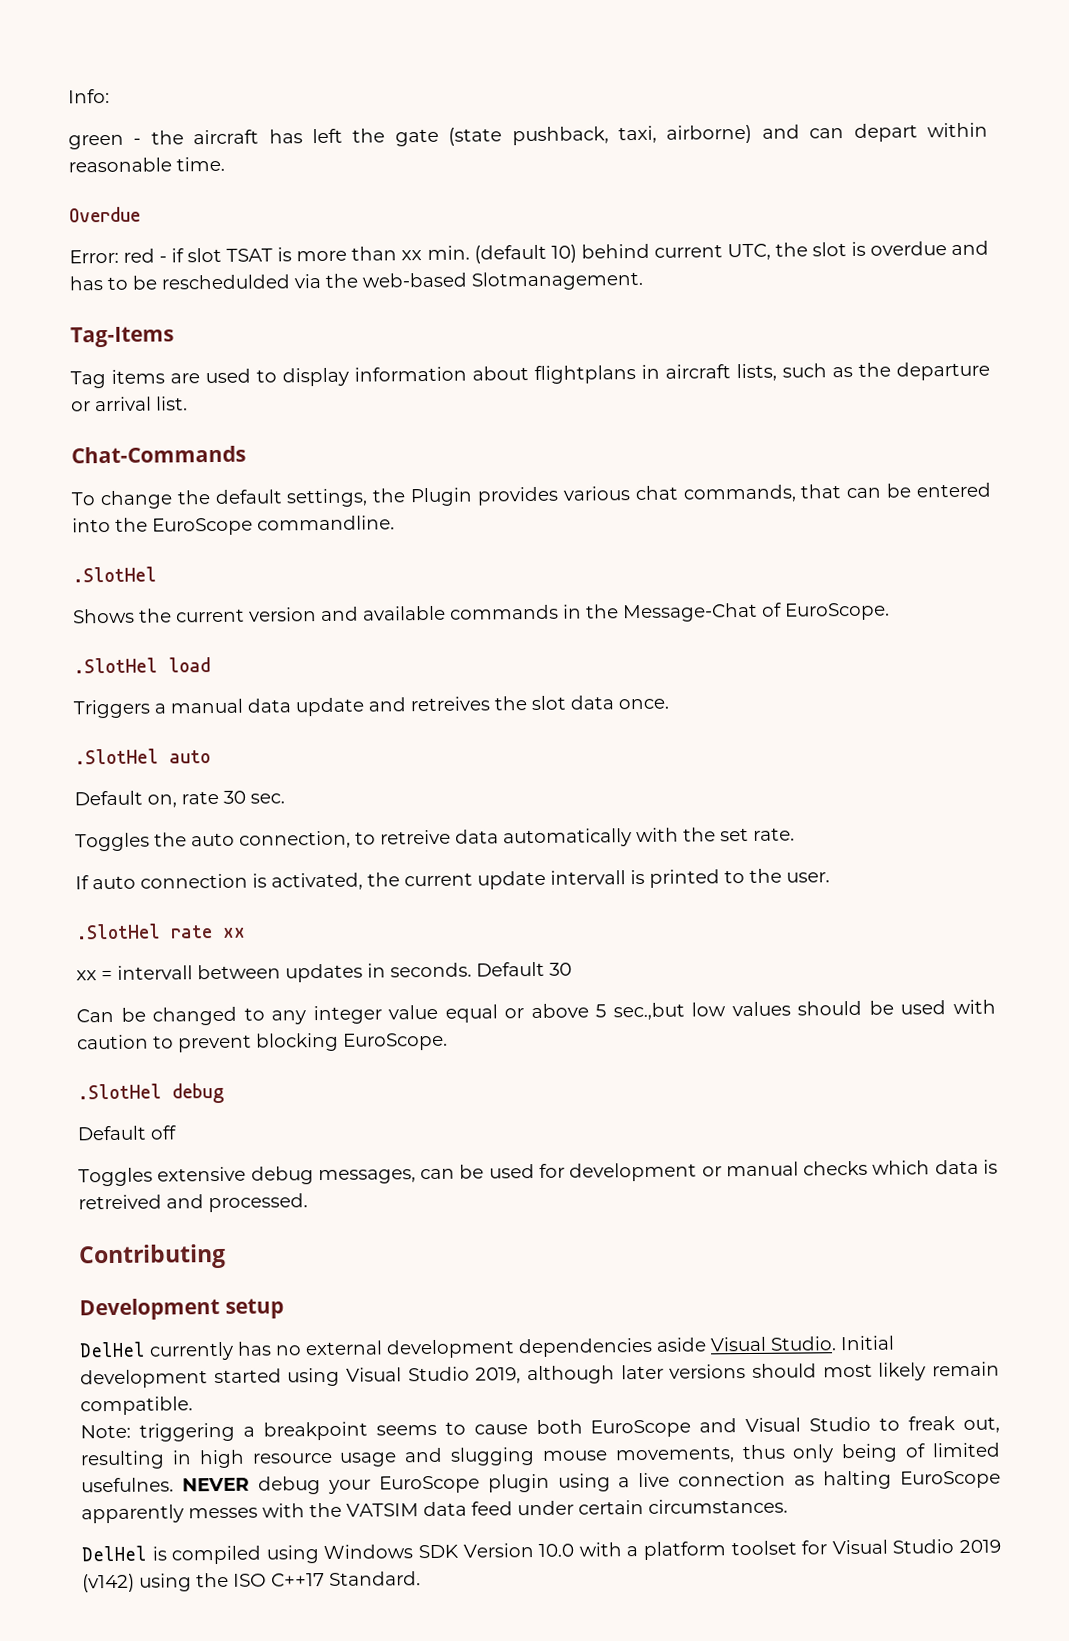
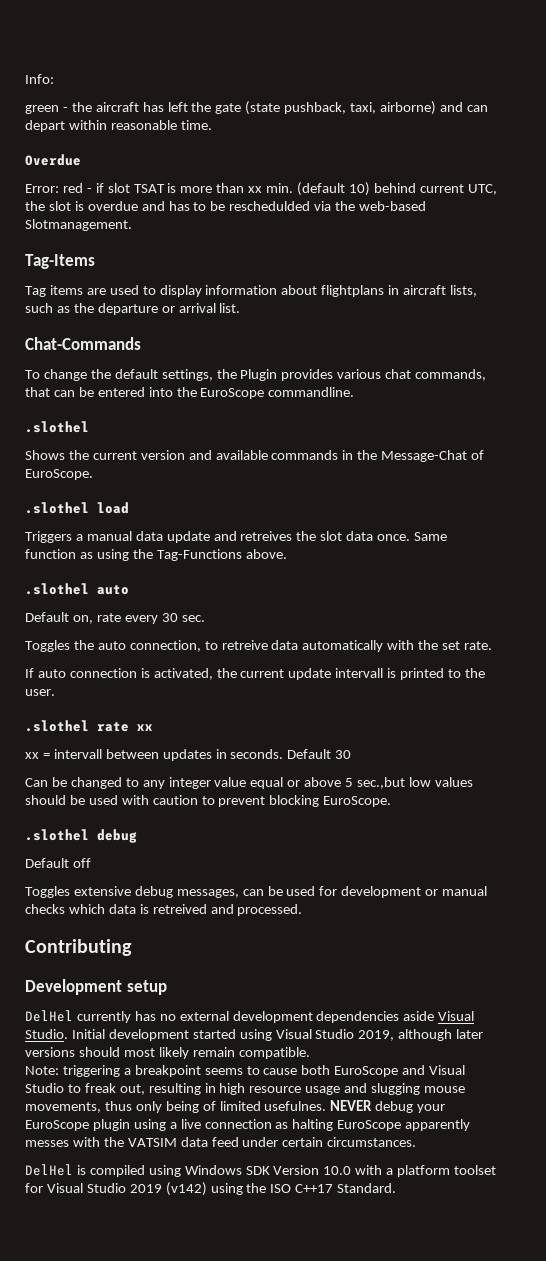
  To change the default settings, the Plugin provides various chat commands, that can be entered into the EuroScope commandline.
- .SlotHel
+ .slothel
- .SlotHel load
+ .slothel load
- Triggers a manual data update and retreives the slot data once.
- .SlotHel auto
+ Triggers a manual data update and retreives the slot data once. Same function as using the Tag-Functions above.
+ .slothel auto
- Default on, rate 30 sec.
+ Default on, rate every 30 sec.
- .SlotHel rate xx
+ .slothel rate xx
- .SlotHel debug
+ .slothel debug

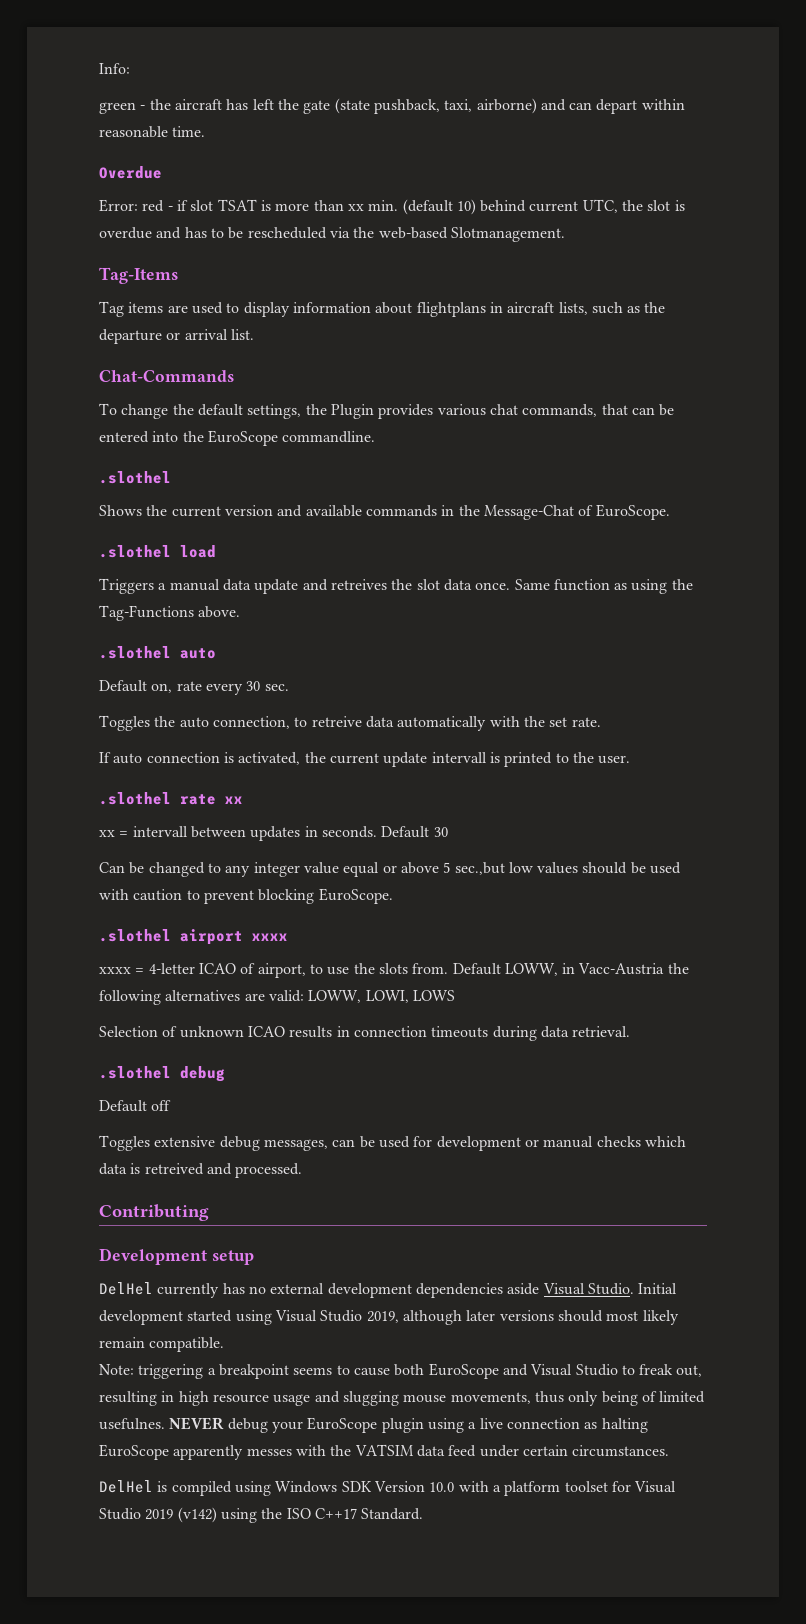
- Error: red - if slot TSAT is more than xx min. (default 10) behind current UTC, the slot is overdue and has to be reschedulded via the web-based Slotmanagement.
+ Error: red - if slot TSAT is more than xx min. (default 10) behind current UTC, the slot is overdue and has to be rescheduled via the web-based Slotmanagement.
+ .slothel airport xxxx
+ xxxx = 4-letter ICAO of airport, to use the slots from. Default LOWW, in Vacc-Austria the following alternatives are valid: LOWW, LOWI, LOWS
+ Selection of unknown ICAO results in connection timeouts during data retrieval.

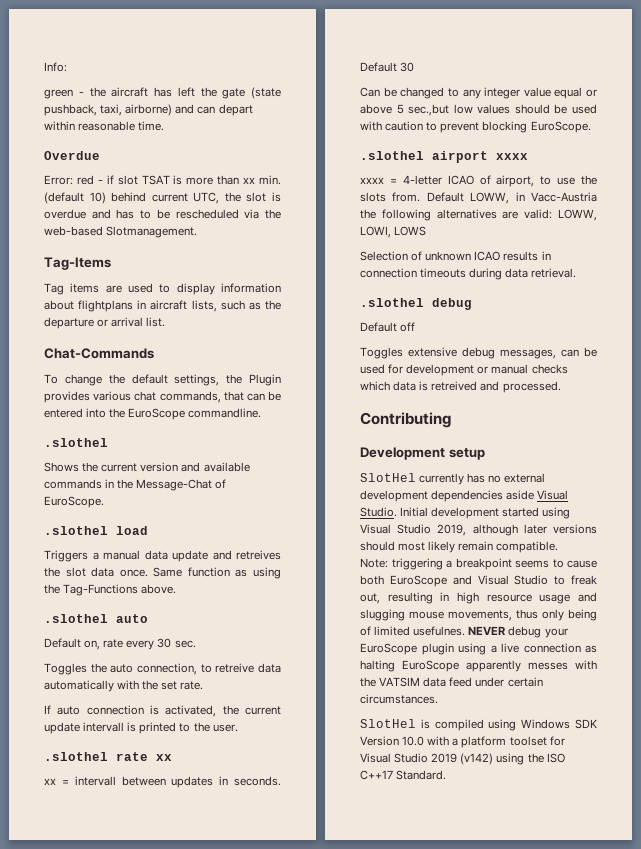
- DelHel currently has no external development dependencies aside Visual Studio.
+ SlotHel currently has no external development dependencies aside Visual Studio.
- DelHel is compiled using Windows SDK Version 10.0 with a platform toolset for Visual Studio 2019 (v142) using the ISO C++17 Standard.
+ SlotHel is compiled using Windows SDK Version 10.0 with a platform toolset for Visual Studio 2019 (v142) using the ISO C++17 Standard.

